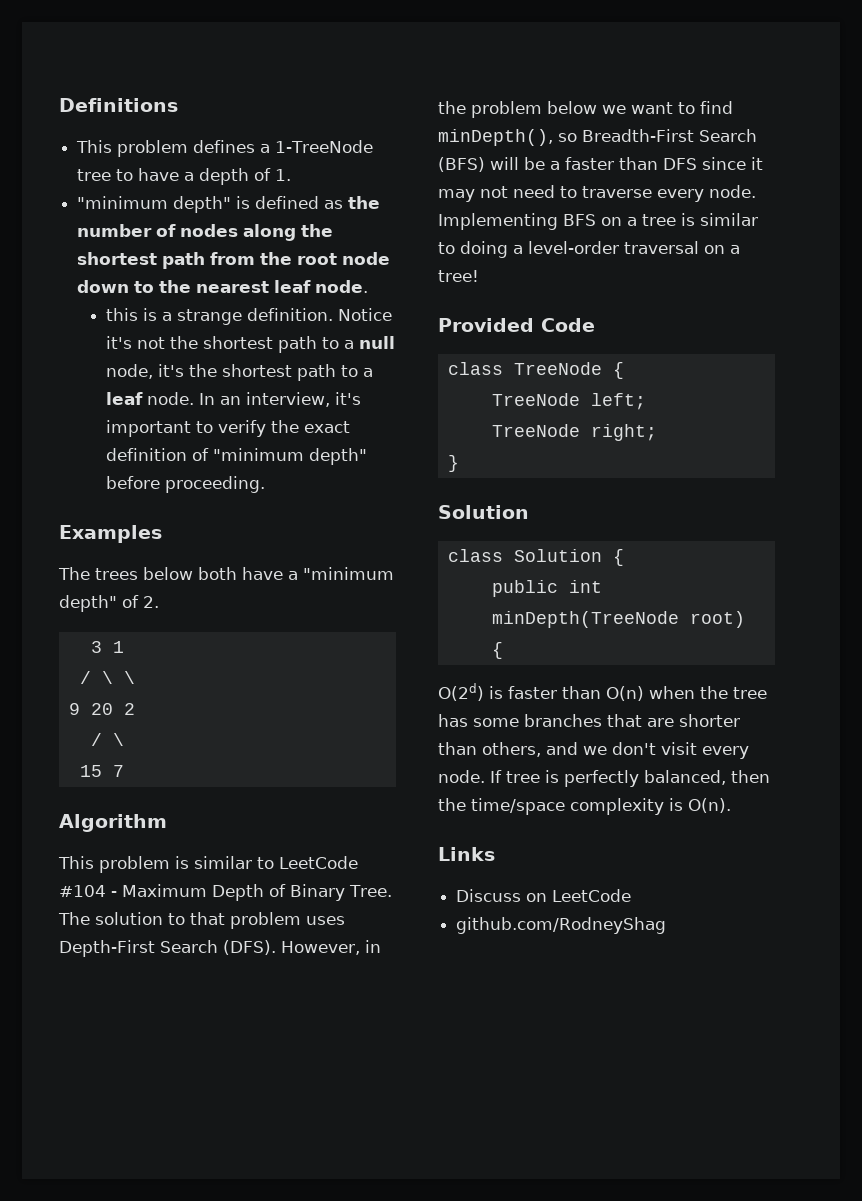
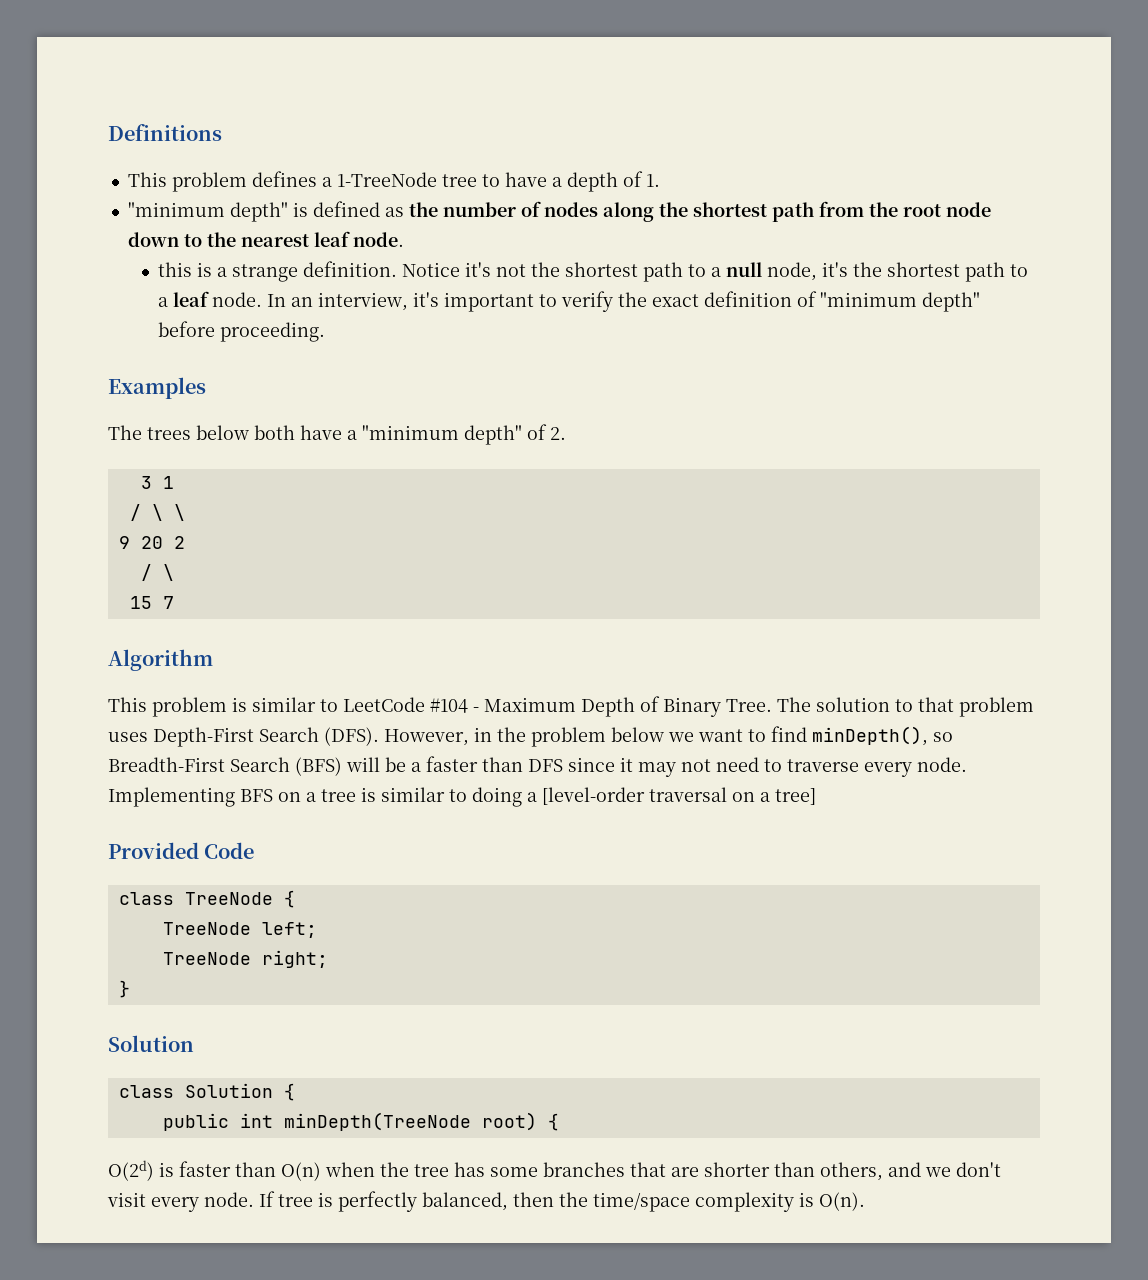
- Implementing BFS on a tree is similar to doing a level-order traversal on a tree!
+ Implementing BFS on a tree is similar to doing a [level-order traversal on a tree]
- Links
- Discuss on LeetCode
- github.com/RodneyShag

